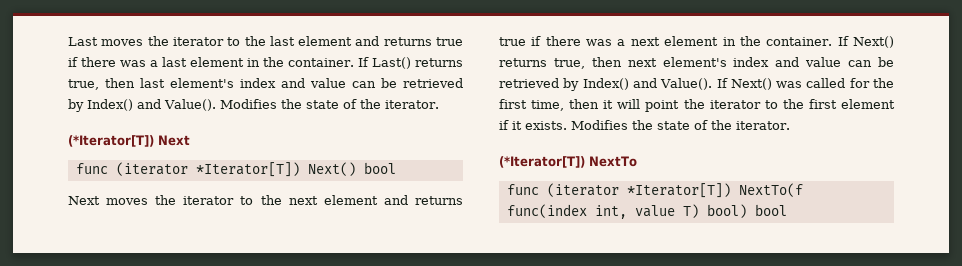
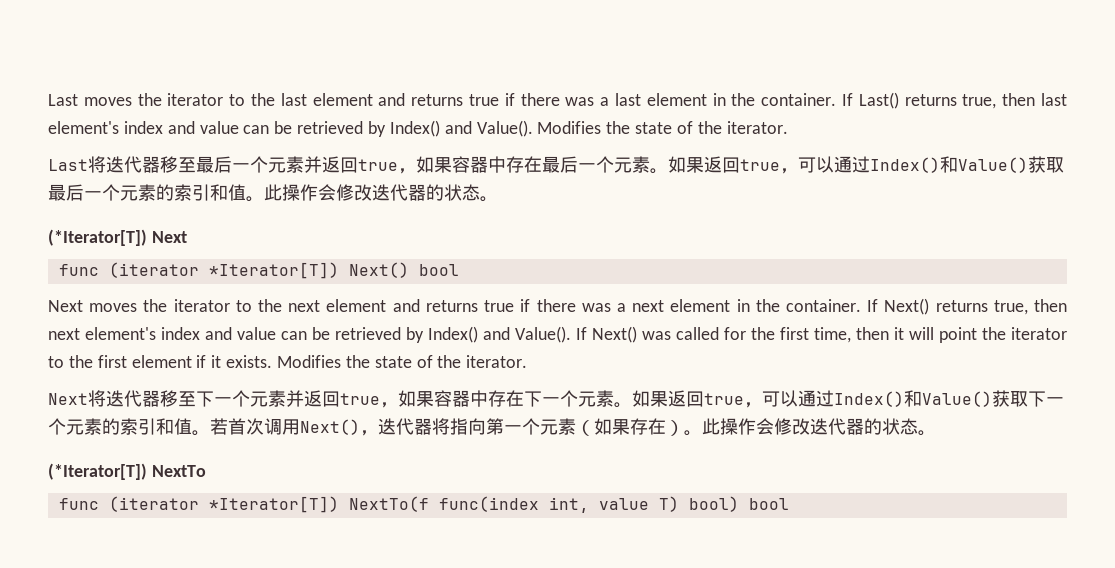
+ Last将迭代器移至最后一个元素并返回true，如果容器中存在最后一个元素。如果返回true，可以通过Index()和Value()获取最后一个元素的索引和值。此操作会修改迭代器的状态。
+ Next将迭代器移至下一个元素并返回true，如果容器中存在下一个元素。如果返回true，可以通过Index()和Value()获取下一个元素的索引和值。若首次调用Next()，迭代器将指向第一个元素（如果存在）。此操作会修改迭代器的状态。

